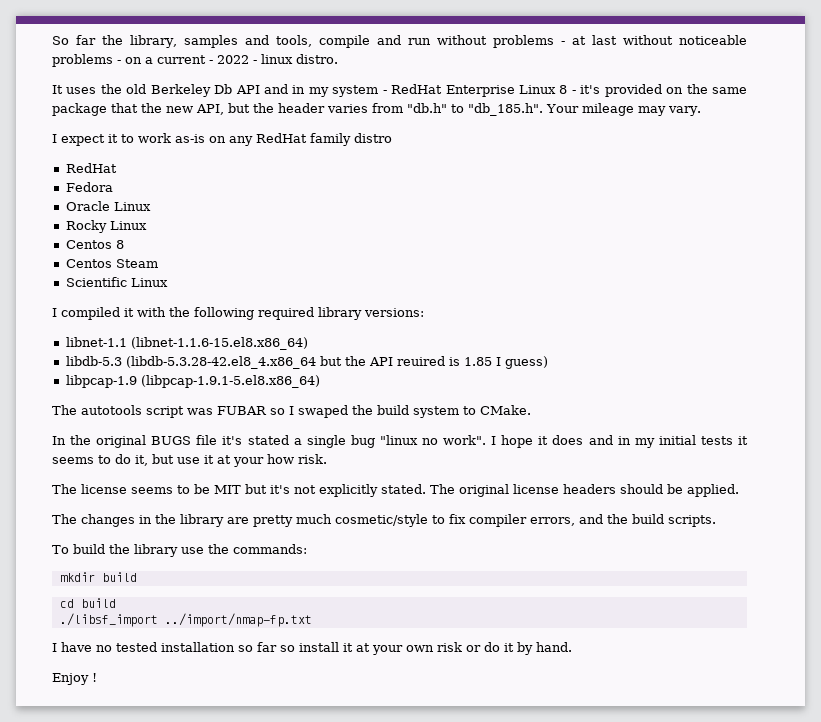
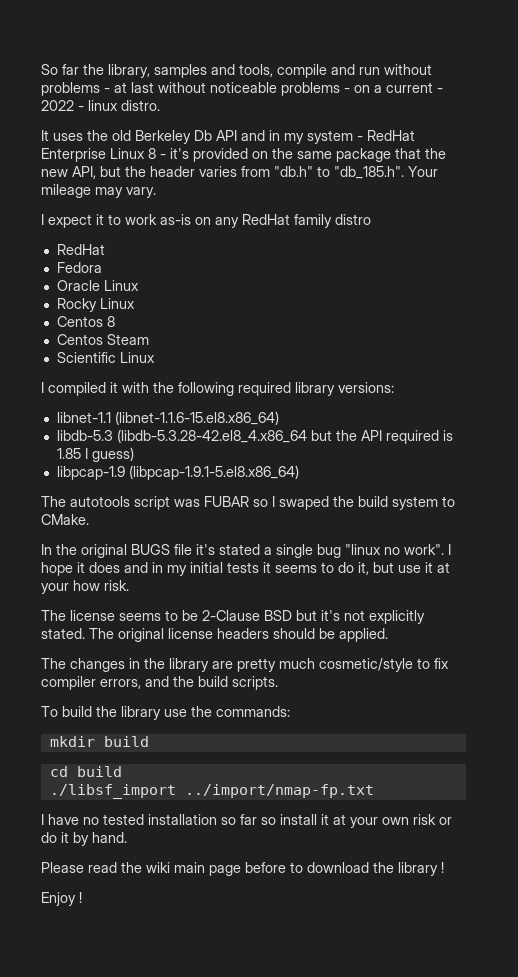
- libdb-5.3 (libdb-5.3.28-42.el8_4.x86_64 but the API reuired is 1.85 I guess)
+ libdb-5.3 (libdb-5.3.28-42.el8_4.x86_64 but the API required is 1.85 I guess)
- The license seems to be MIT but it's not explicitly stated.
+ The license seems to be 2-Clause BSD but it's not explicitly stated.
+ Please read the wiki main page before to download the library !

